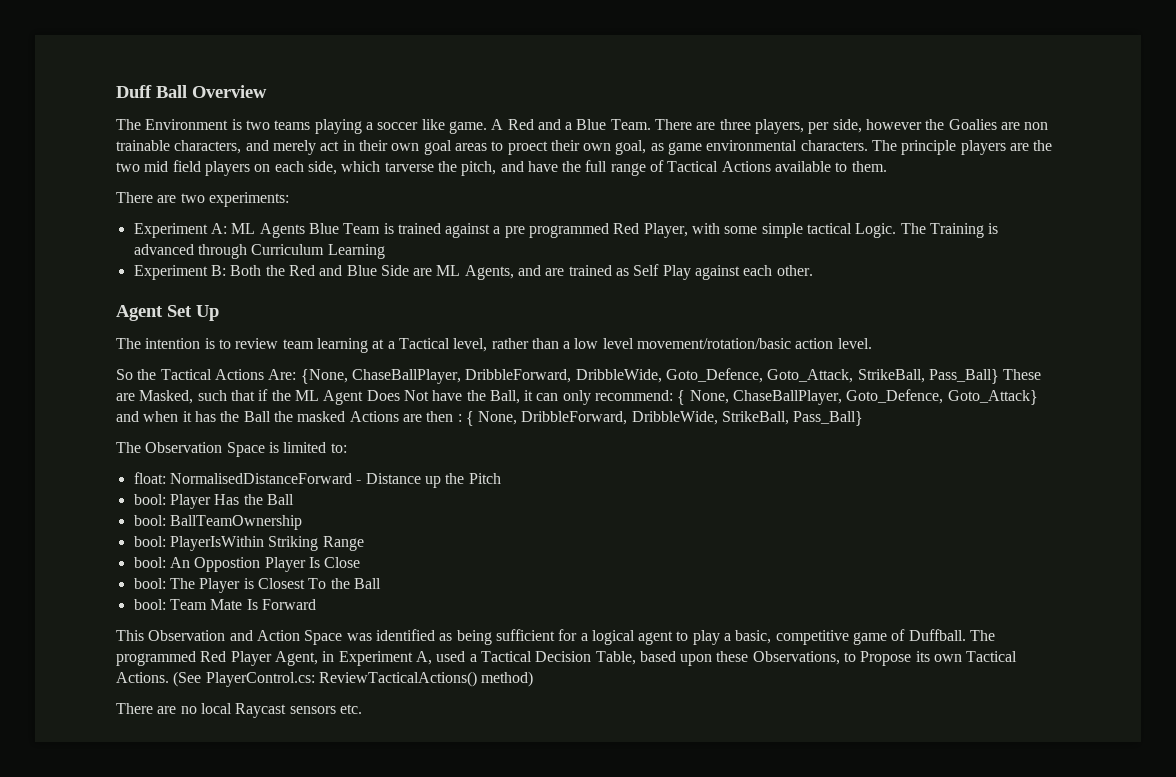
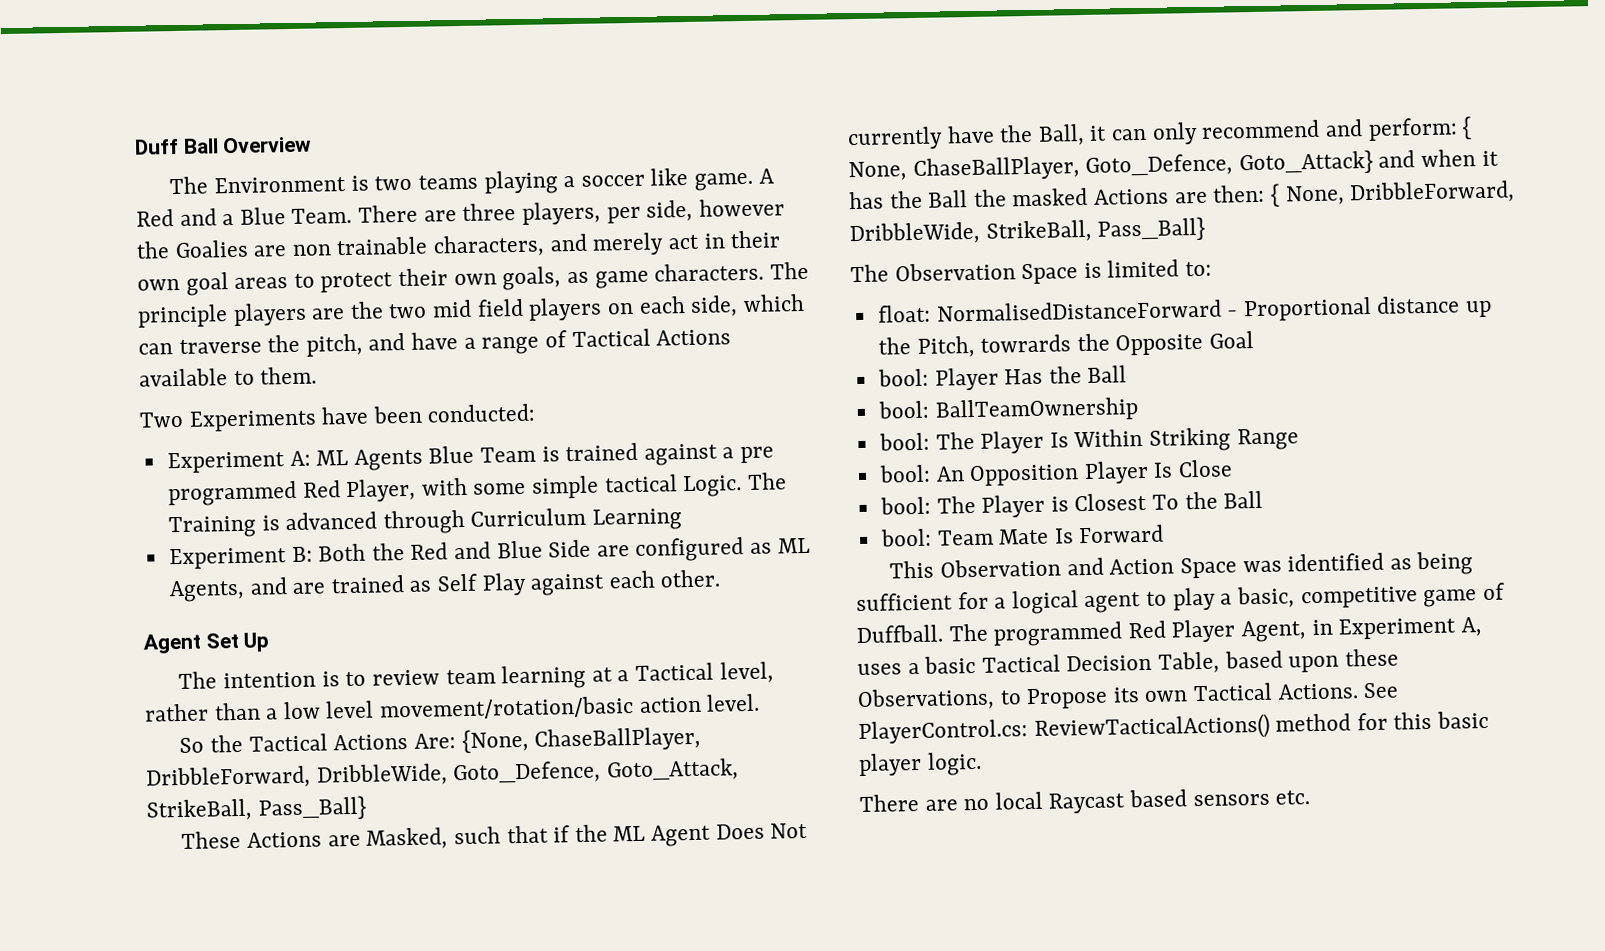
- There are three players, per side, however the Goalies are non trainable characters, and merely act in their own goal areas to proect their own goal, as game environmental characters.
+ There are three players, per side, however the Goalies are non trainable characters, and merely act in their own goal areas to protect their own goals, as game characters.
- The principle players are the two mid field players on each side, which tarverse the pitch, and have the full range of Tactical Actions available to them.
+ The principle players are the two mid field players on each side, which can traverse the pitch, and have a range of Tactical Actions available to them.
- There are two experiments:
+ Two Experiments have been conducted:
- Experiment B: Both the Red and Blue Side are ML Agents, and are trained as Self Play against each other.
+ Experiment B: Both the Red and Blue Side are configured as ML Agents, and are trained as Self Play against each other.
- So the Tactical Actions Are: {None, ChaseBallPlayer, DribbleForward, DribbleWide, Goto_Defence, Goto_Attack, StrikeBall, Pass_Ball} These are Masked, such that if the ML Agent Does Not have the Ball, it can only recommend: { None, ChaseBallPlayer, Goto_Defence, Goto_Attack} and when it has the Ball the masked Actions are then : { None, DribbleForward, DribbleWide, StrikeBall, Pass_Ball}
+ So the Tactical Actions Are: {None, ChaseBallPlayer, DribbleForward, DribbleWide, Goto_Defence, Goto_Attack, StrikeBall, Pass_Ball}
+ These Actions are Masked, such that if the ML Agent Does Not currently have the Ball, it can only recommend and perform: { None, ChaseBallPlayer, Goto_Defence, Goto_Attack} and when it has the Ball the masked Actions are then: { None, DribbleForward, DribbleWide, StrikeBall, Pass_Ball}
- float: NormalisedDistanceForward - Distance up the Pitch
+ float: NormalisedDistanceForward - Proportional distance up the Pitch, towrards the Opposite Goal
- bool: PlayerIsWithin Striking Range
+ bool: The Player Is Within Striking Range
- bool: An Oppostion Player Is Close
+ bool: An Opposition Player Is Close
- The programmed Red Player Agent, in Experiment A, used a Tactical Decision Table, based upon these Observations, to Propose its own Tactical Actions.
+ The programmed Red Player Agent, in Experiment A, uses a basic Tactical Decision Table, based upon these Observations, to Propose its own Tactical Actions.
- (See PlayerControl.cs: ReviewTacticalActions() method)
+ See PlayerControl.cs: ReviewTacticalActions() method for this basic player logic.
- There are no local Raycast sensors etc.
+ There are no local Raycast based sensors etc.

